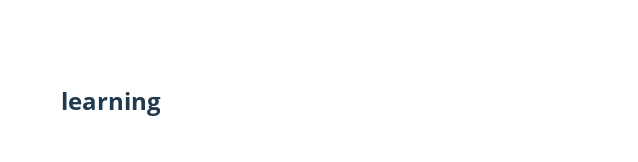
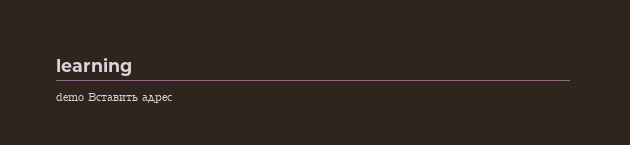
+ demo Вставить адрес

